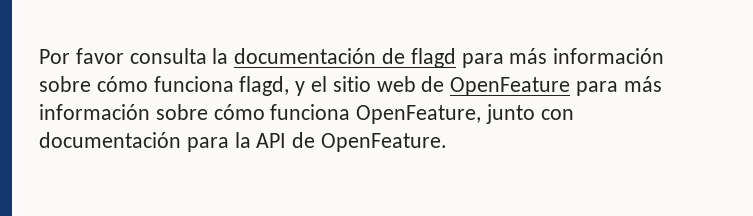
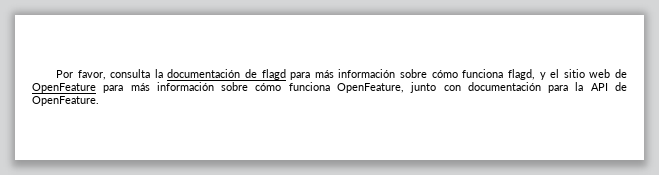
- Por favor consulta la documentación de flagd para más información sobre cómo funciona flagd, y el sitio web de OpenFeature para más información sobre cómo funciona OpenFeature, junto con documentación para la API de OpenFeature.
+ Por favor, consulta la documentación de flagd para más información sobre cómo funciona flagd, y el sitio web de OpenFeature para más información sobre cómo funciona OpenFeature, junto con documentación para la API de OpenFeature.

